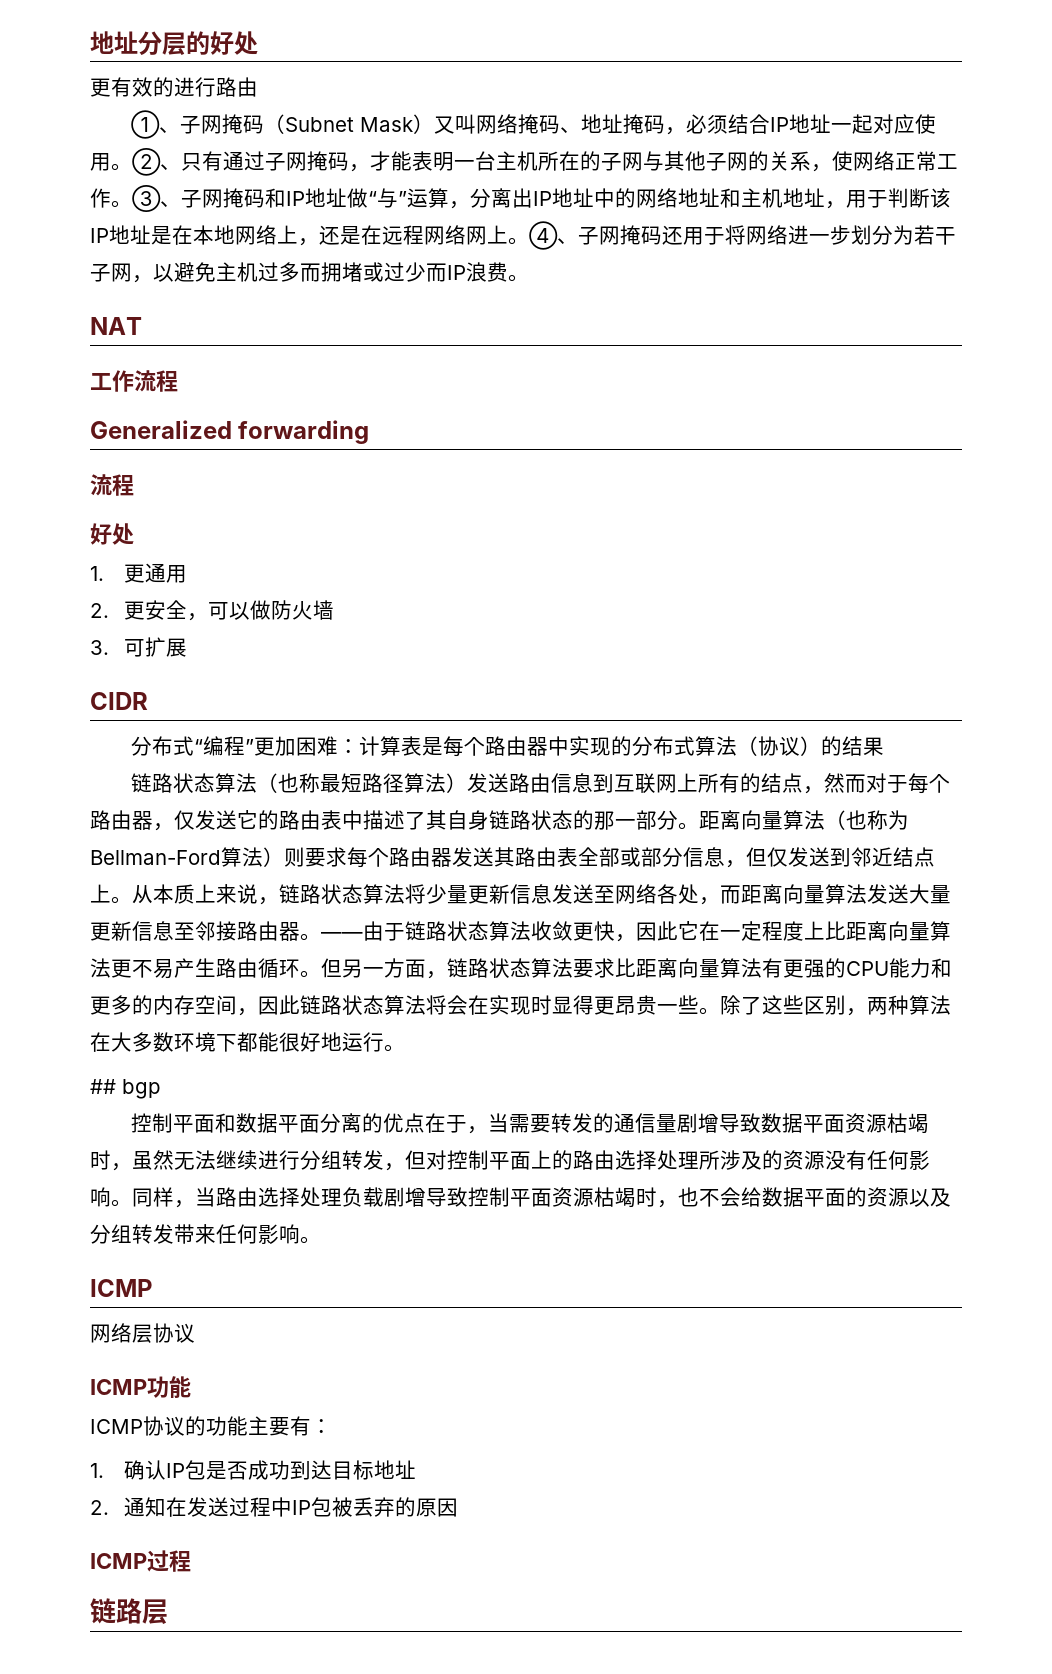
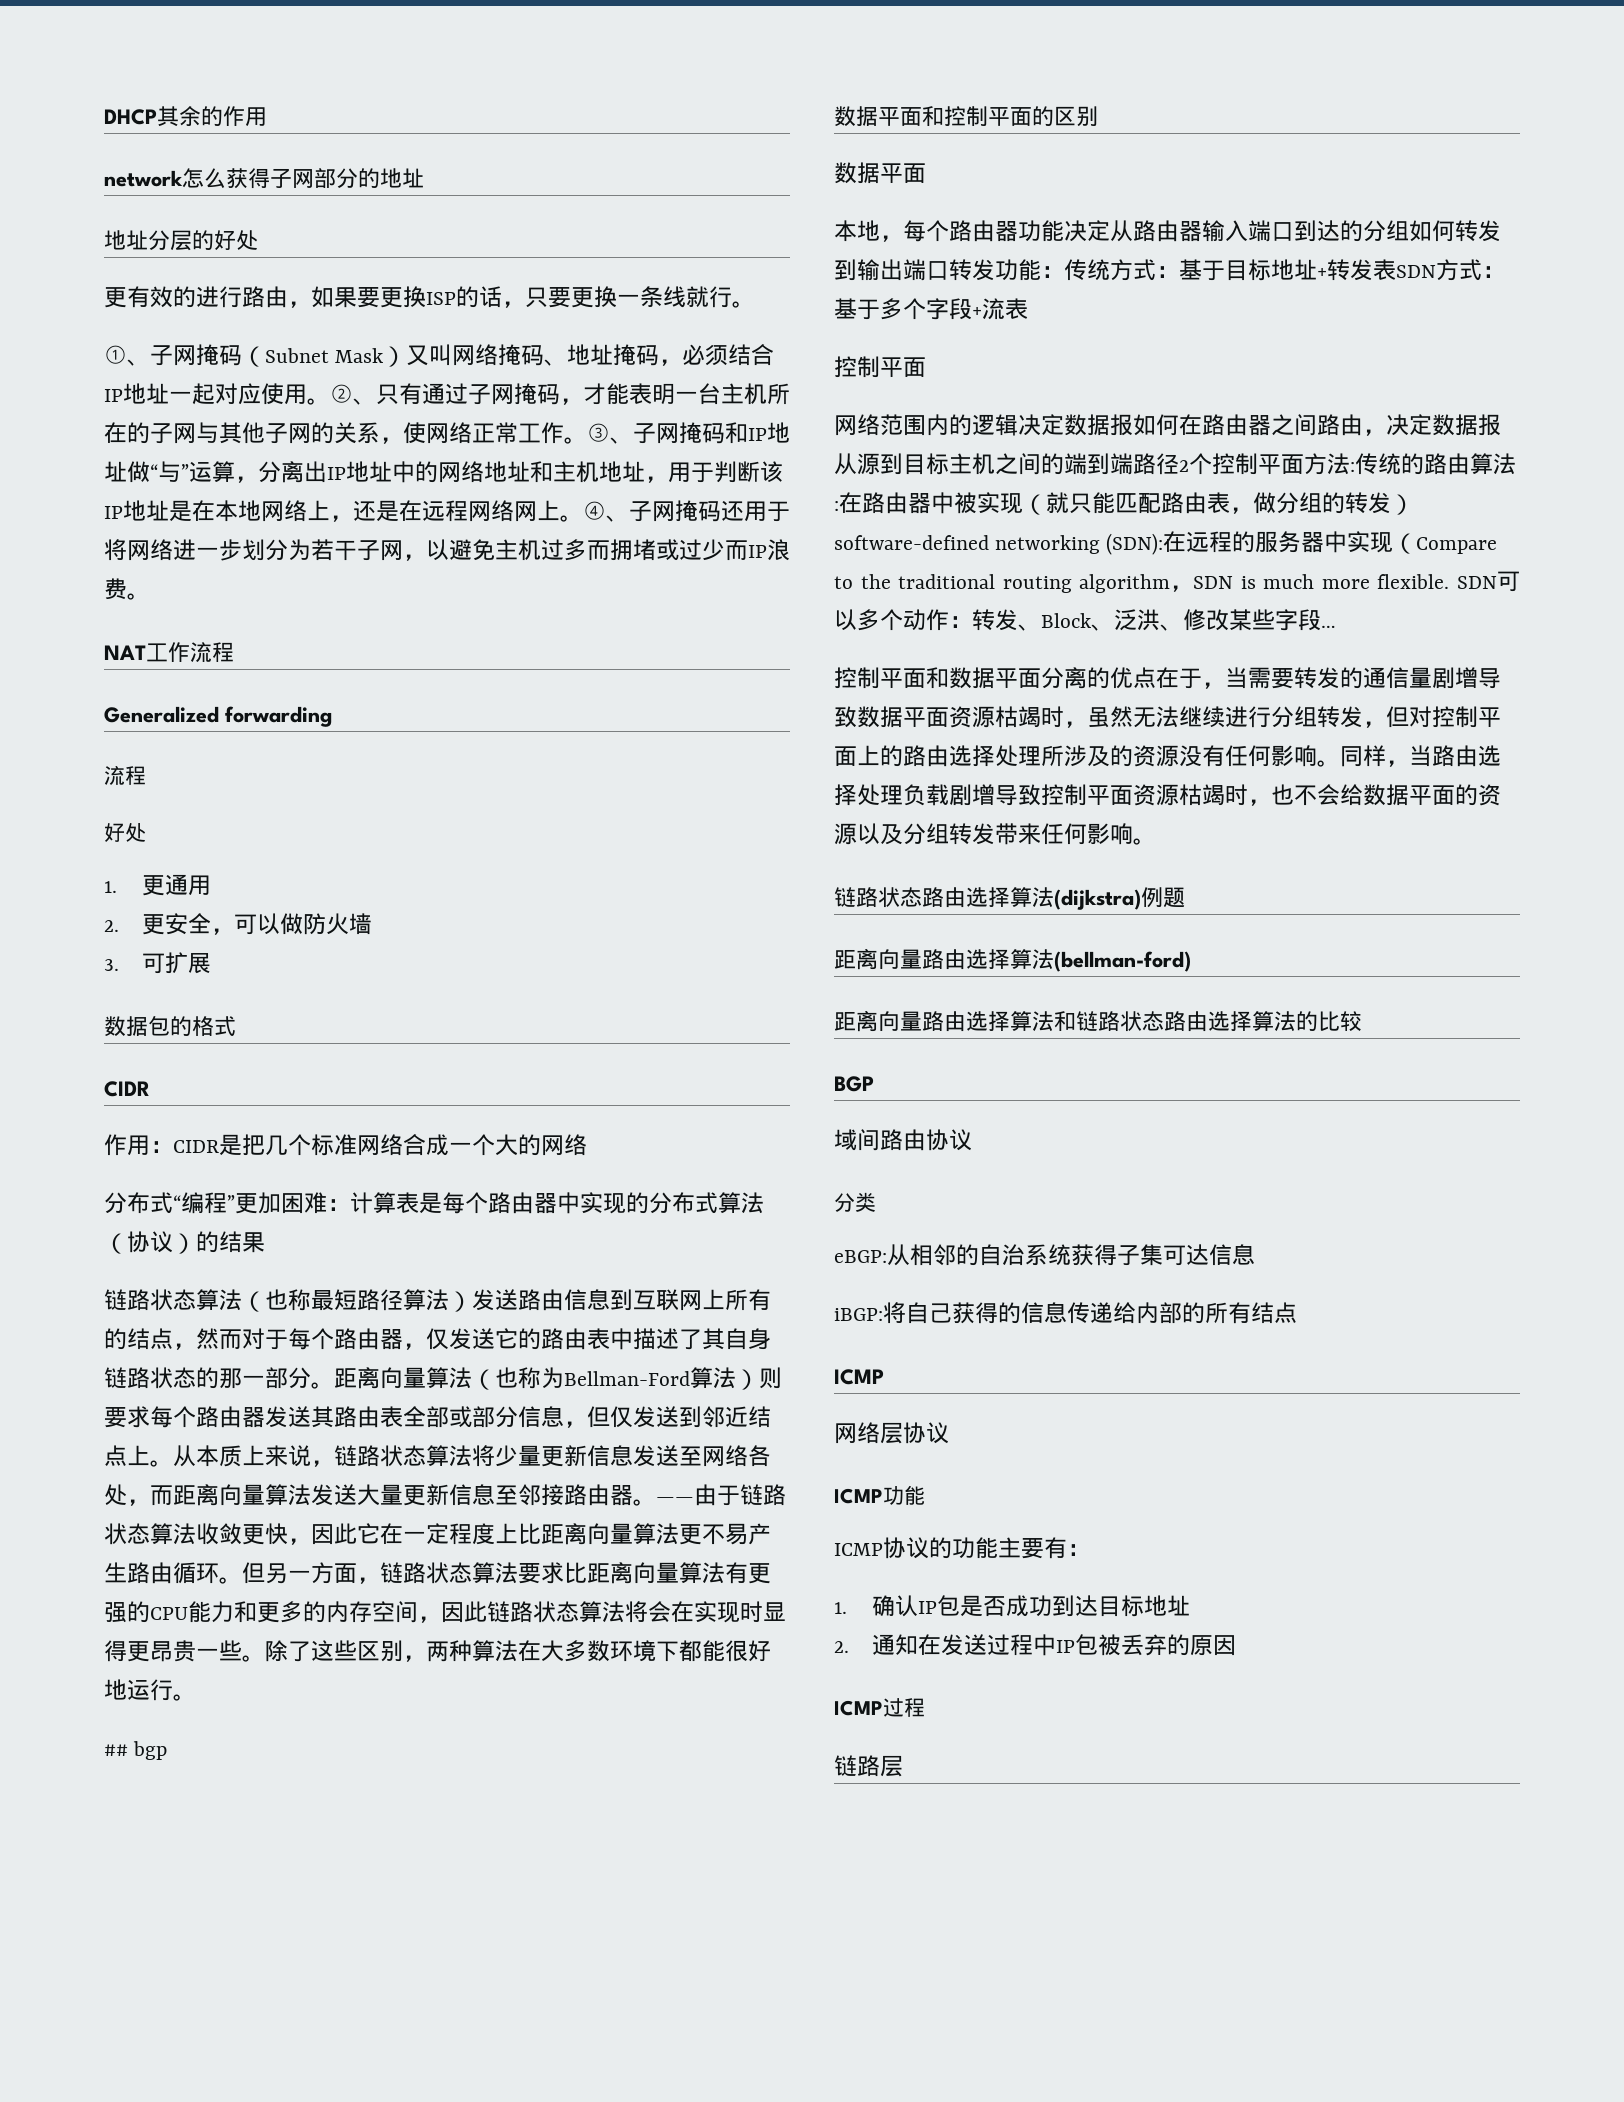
+ DHCP其余的作用
+ network怎么获得子网部分的地址
- 更有效的进行路由
+ 更有效的进行路由，如果要更换ISP的话，只要更换一条线就行。
- NAT
- 工作流程
+ NAT工作流程
+ 数据包的格式
  CIDR
+ 作用：CIDR是把几个标准网络合成一个大的网络
+ 数据平面和控制平面的区别
+ 数据平面
+ 本地，每个路由器功能决定从路由器输入端口到达的分组如何转发到输出端口转发功能：传统方式：基于目标地址+转发表SDN方式：基于多个字段+流表
+ 控制平面
+ 网络范围内的逻辑决定数据报如何在路由器之间路由，决定数据报从源到目标主机之间的端到端路径2个控制平面方法:传统的路由算法:在路由器中被实现（就只能匹配路由表，做分组的转发）software-defined networking (SDN):在远程的服务器中实现（Compare to the traditional routing algorithm，SDN is much more flexible. SDN可以多个动作：转发、Block、泛洪、修改某些字段…
+ 链路状态路由选择算法(dijkstra)例题
+ 距离向量路由选择算法(bellman-ford)
+ 距离向量路由选择算法和链路状态路由选择算法的比较
+ BGP
+ 域间路由协议
+ 分类
+ eBGP:从相邻的自治系统获得子集可达信息
+ iBGP:将自己获得的信息传递给内部的所有结点

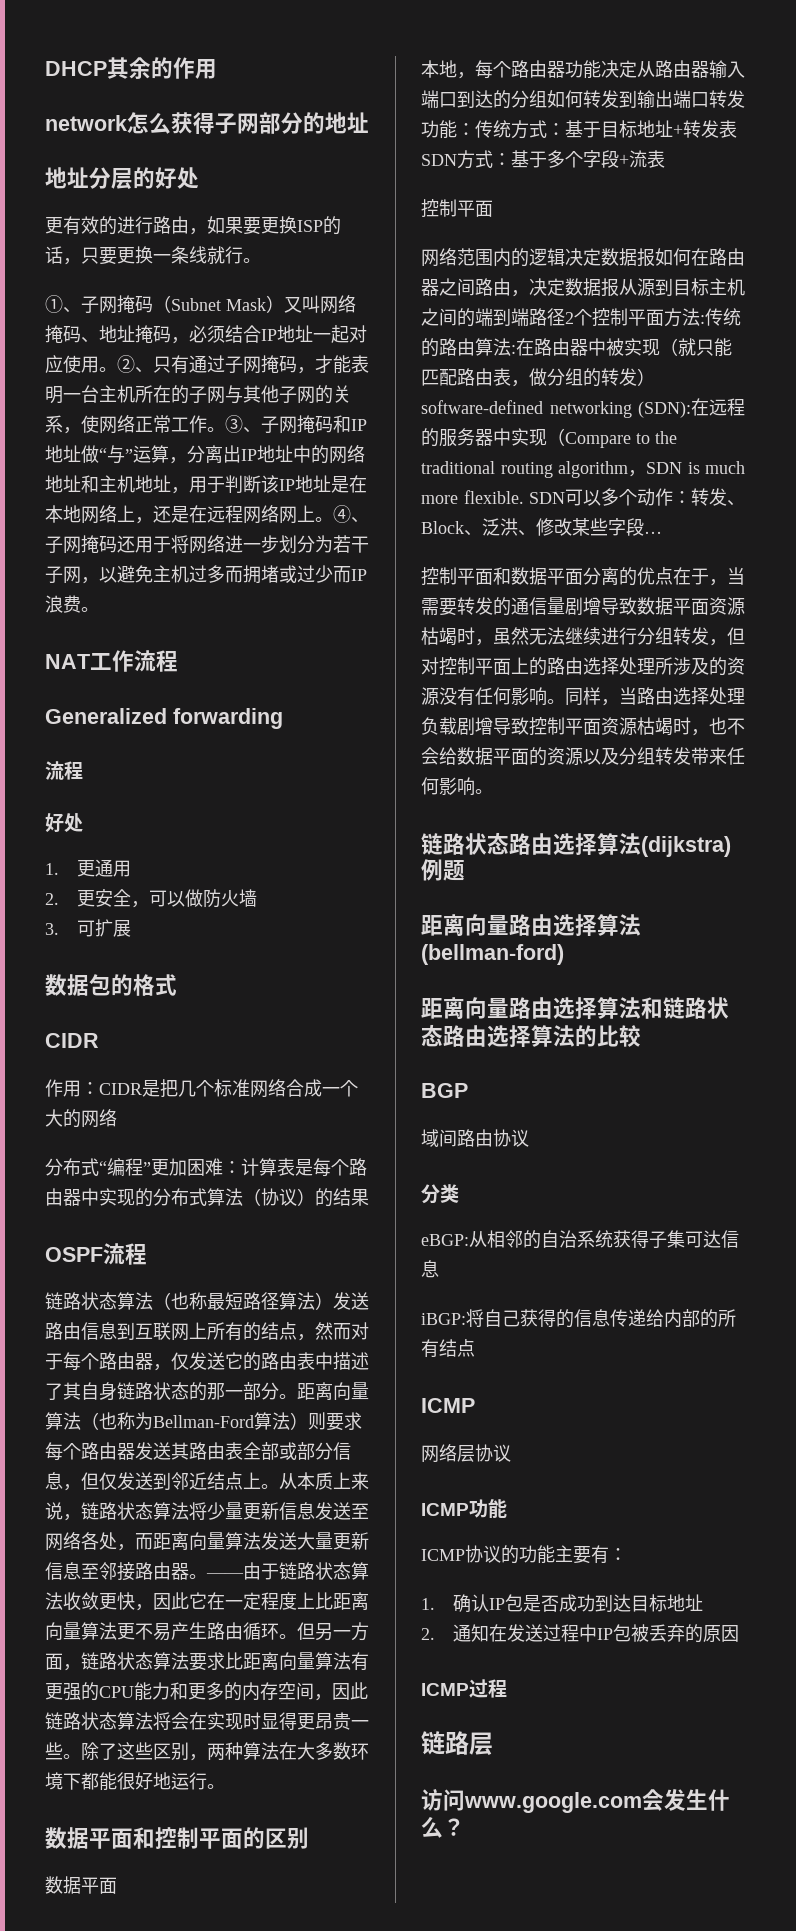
+ OSPF流程
- ## bgp
+ 访问www.google.com会发生什么？

